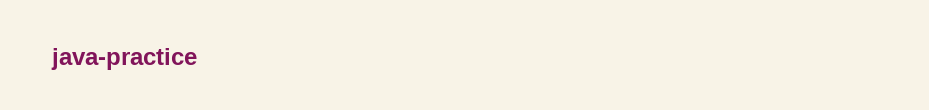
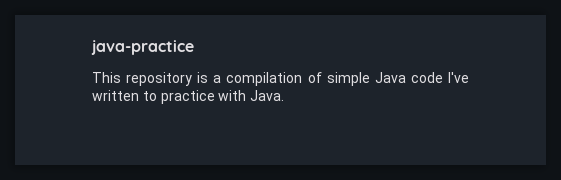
+ This repository is a compilation of simple Java code I've written to practice with Java.

